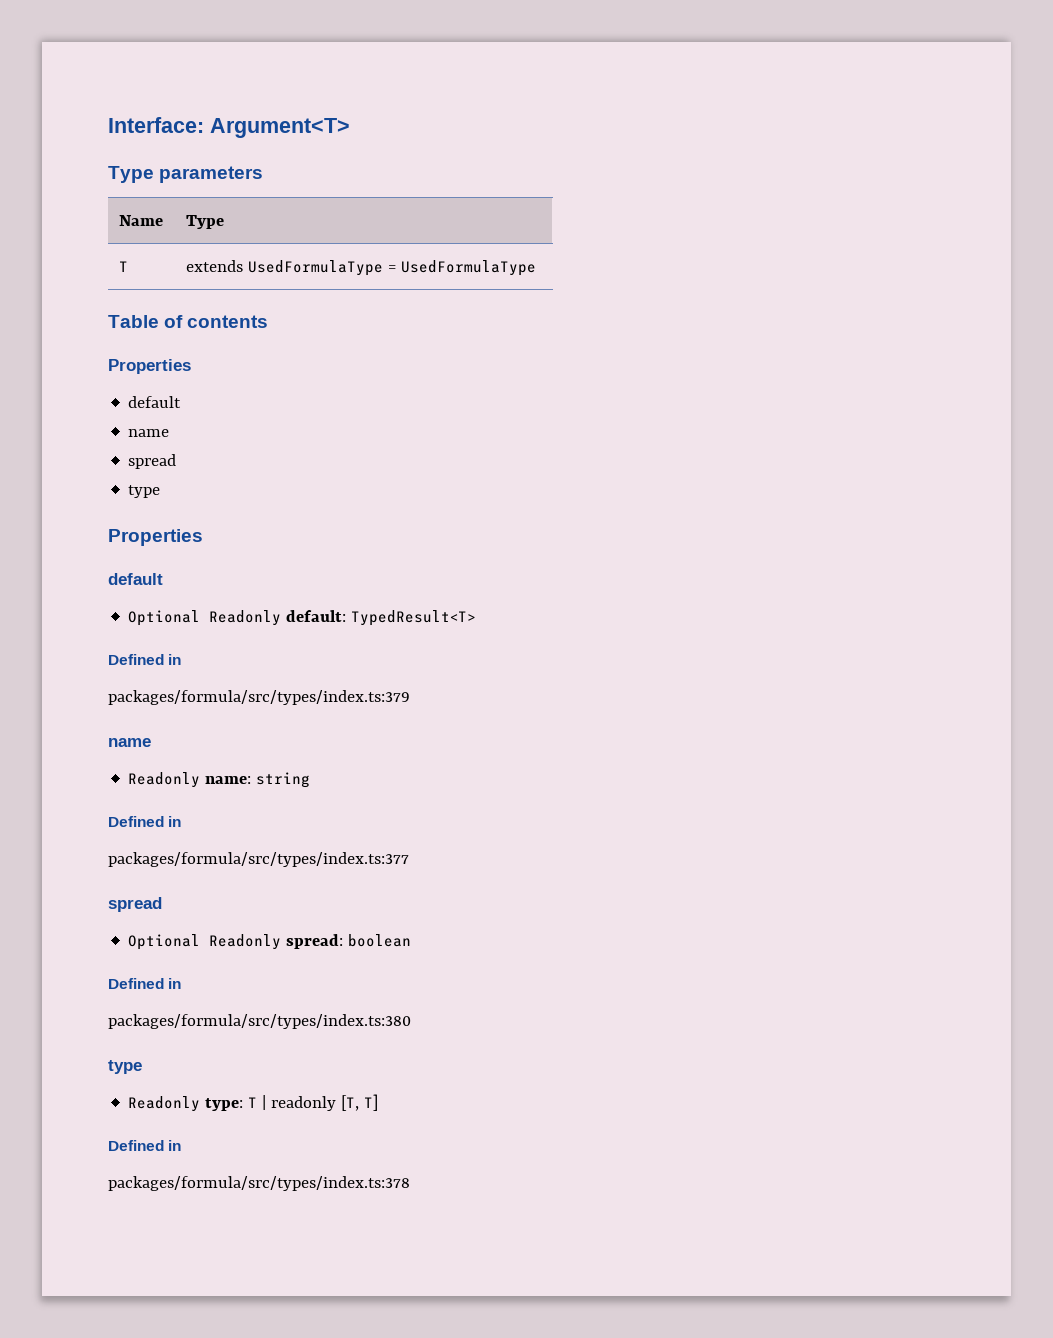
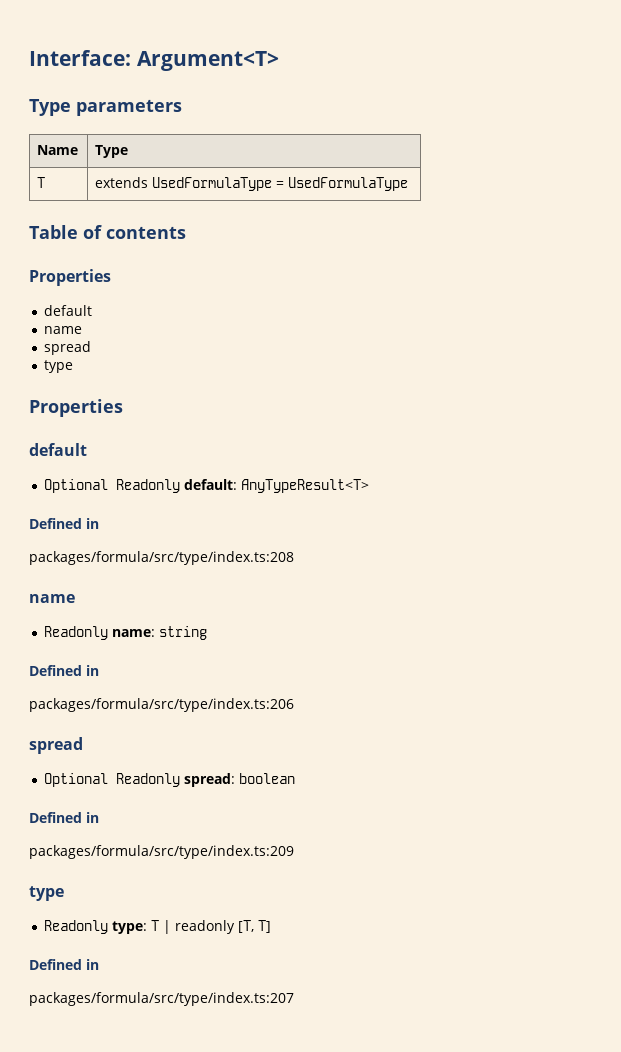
- Optional Readonly default: TypedResult<T>
+ Optional Readonly default: AnyTypeResult<T>
  Defined in
- packages/formula/src/types/index.ts:379
+ packages/formula/src/type/index.ts:208
- packages/formula/src/types/index.ts:377
+ packages/formula/src/type/index.ts:206
- packages/formula/src/types/index.ts:380
+ packages/formula/src/type/index.ts:209
- packages/formula/src/types/index.ts:378
+ packages/formula/src/type/index.ts:207

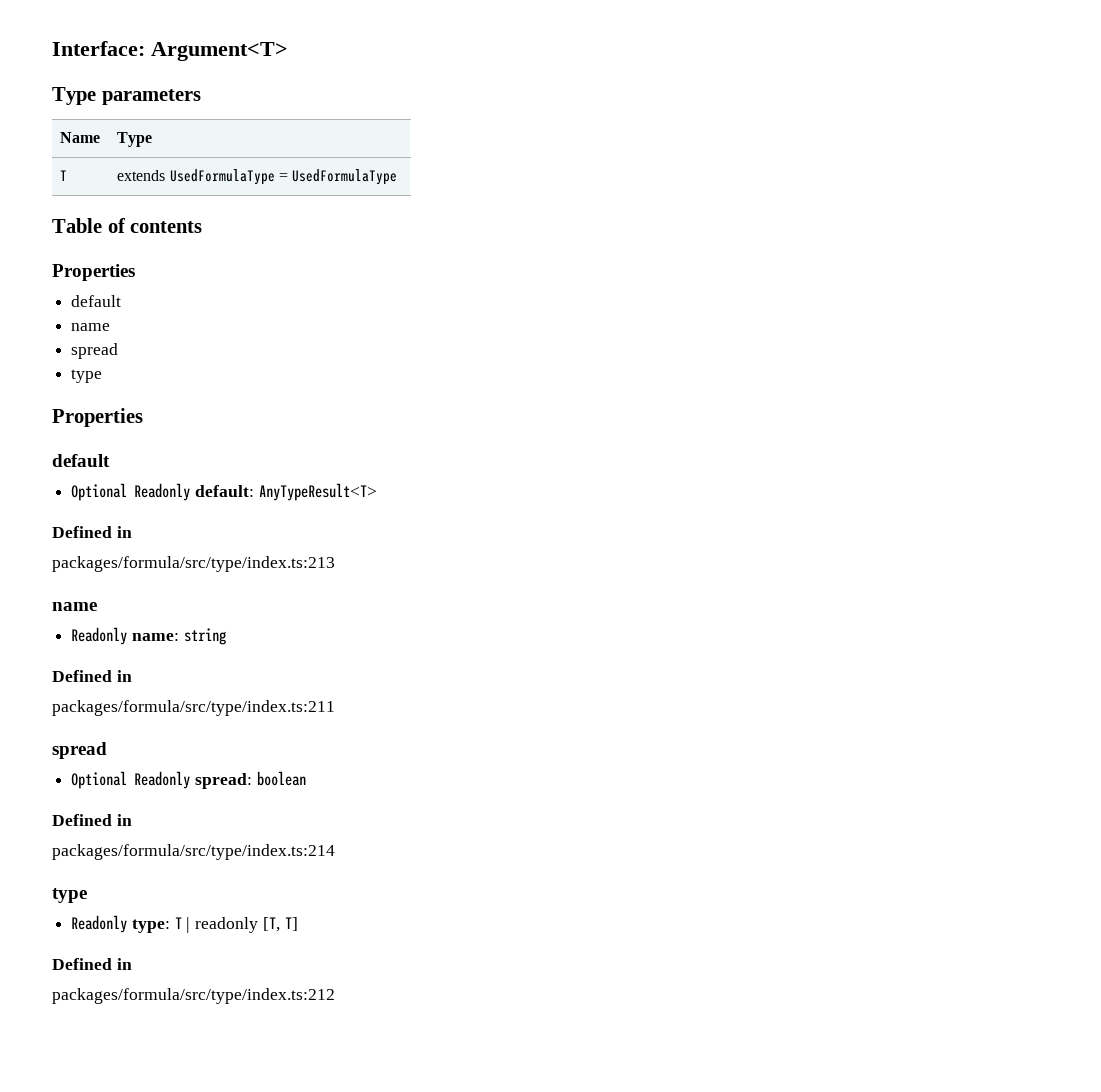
- packages/formula/src/type/index.ts:208
+ packages/formula/src/type/index.ts:213
- packages/formula/src/type/index.ts:206
+ packages/formula/src/type/index.ts:211
- packages/formula/src/type/index.ts:209
+ packages/formula/src/type/index.ts:214
- packages/formula/src/type/index.ts:207
+ packages/formula/src/type/index.ts:212

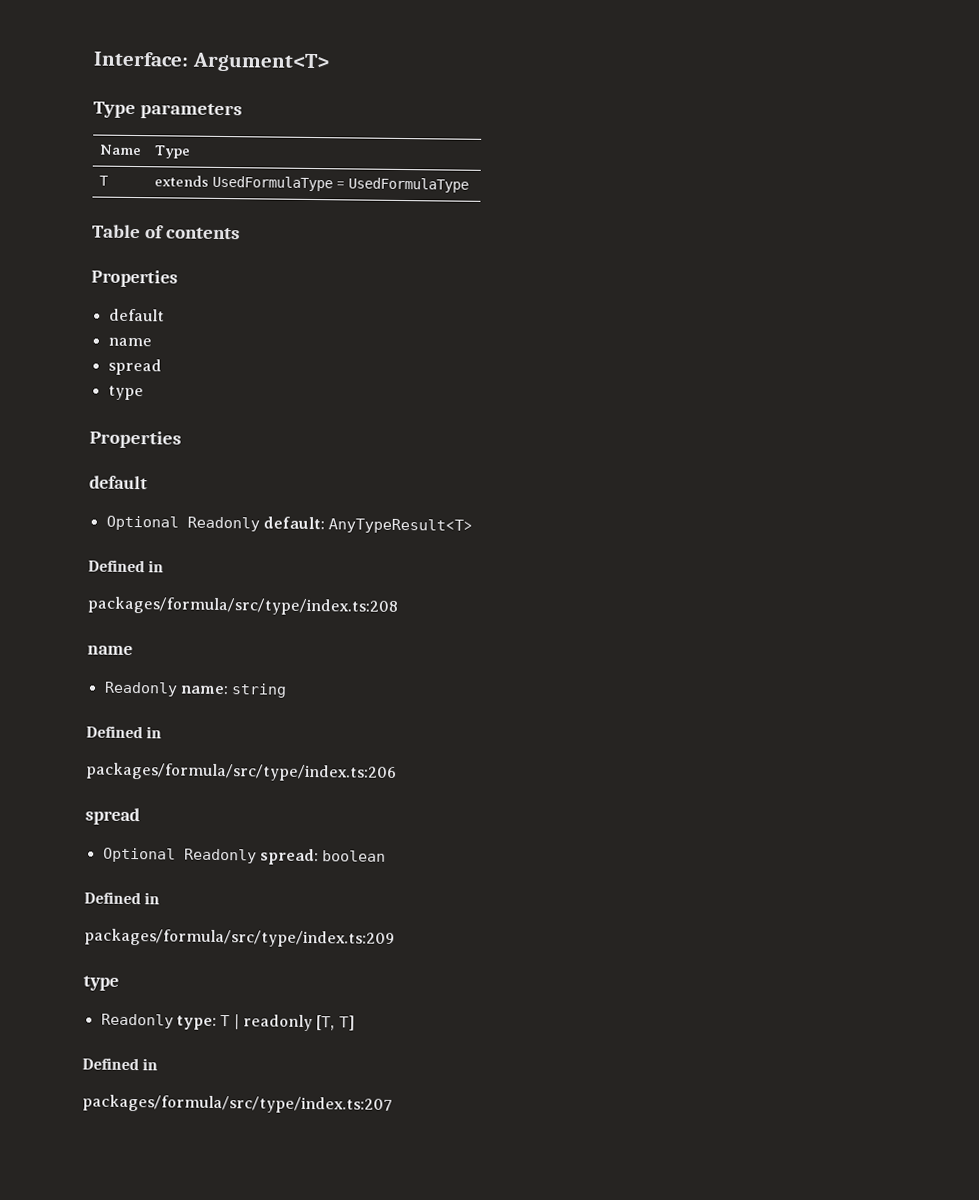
- packages/formula/src/type/index.ts:213
+ packages/formula/src/type/index.ts:208
- packages/formula/src/type/index.ts:211
+ packages/formula/src/type/index.ts:206
- packages/formula/src/type/index.ts:214
+ packages/formula/src/type/index.ts:209
- packages/formula/src/type/index.ts:212
+ packages/formula/src/type/index.ts:207

